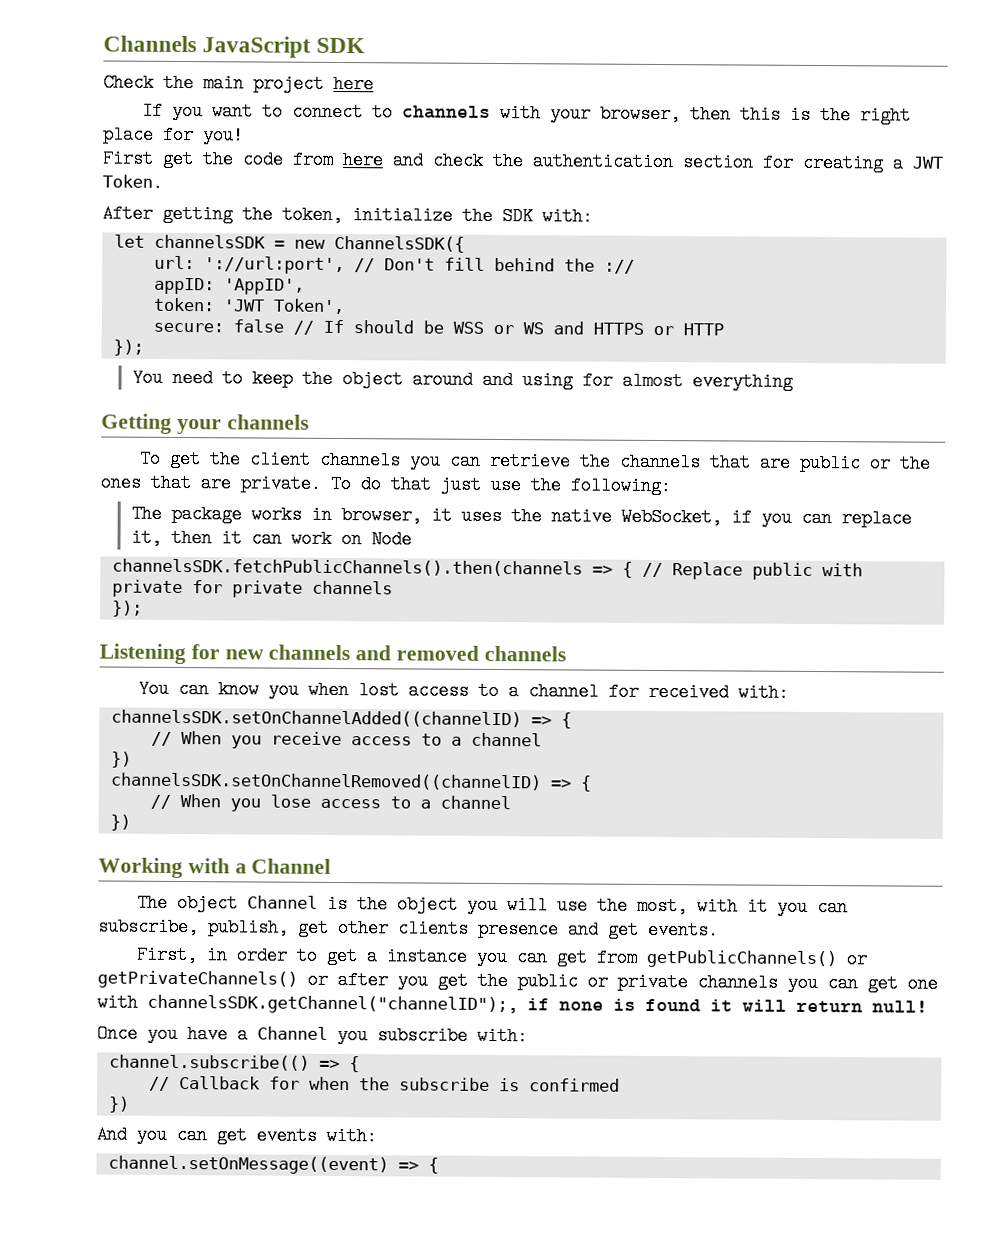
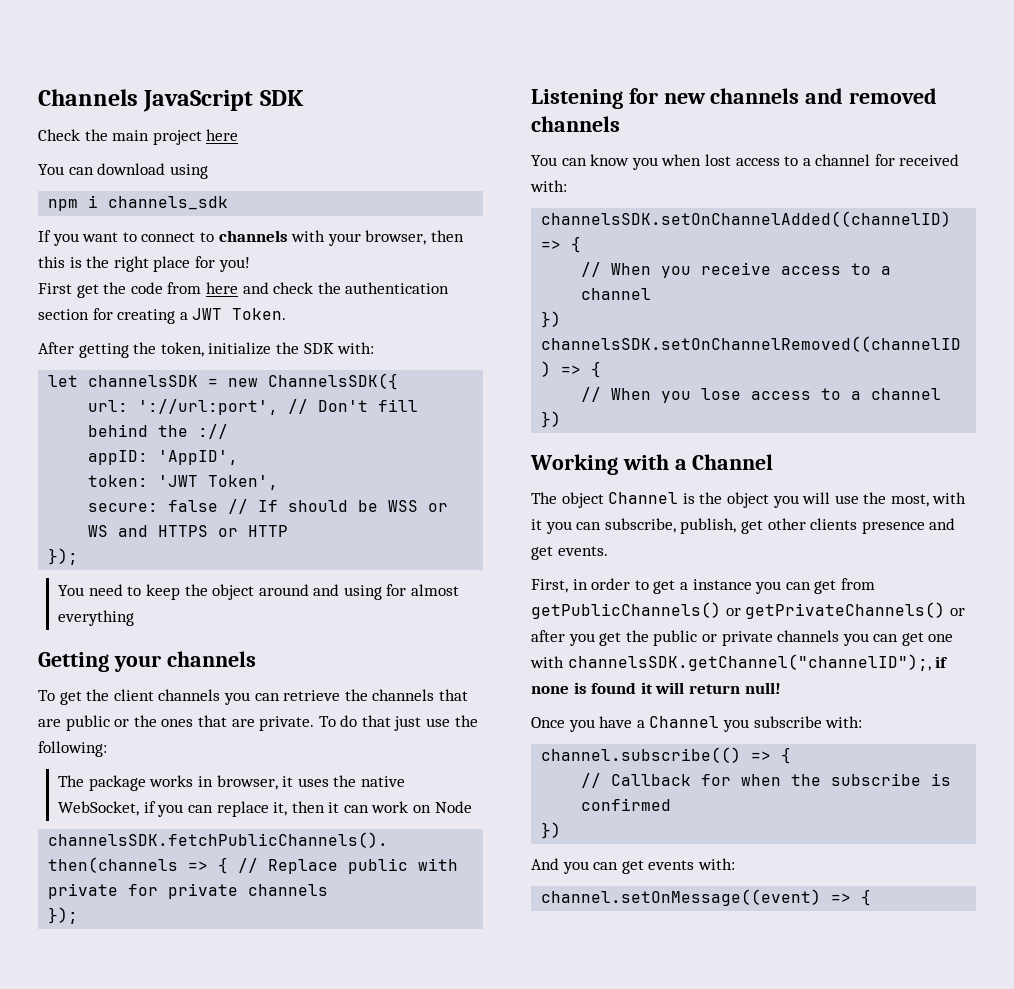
+ You can download using
+ npm i channels_sdk

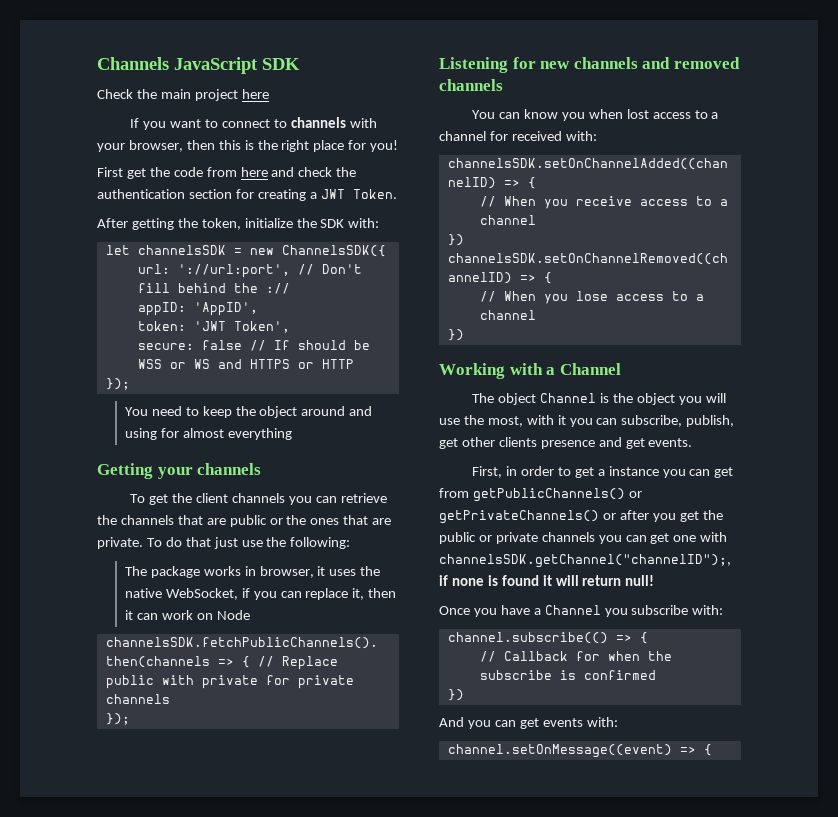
- You can download using
- npm i channels_sdk

